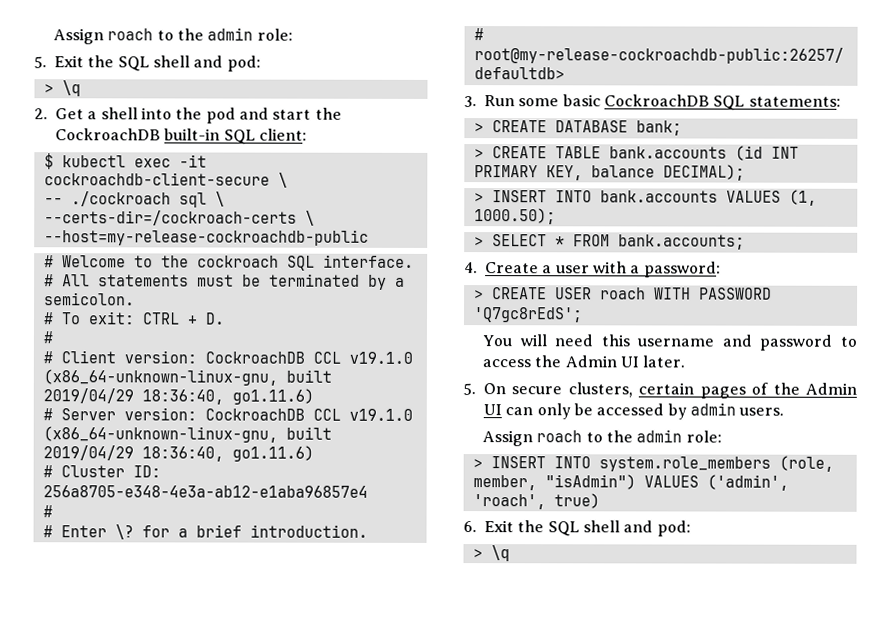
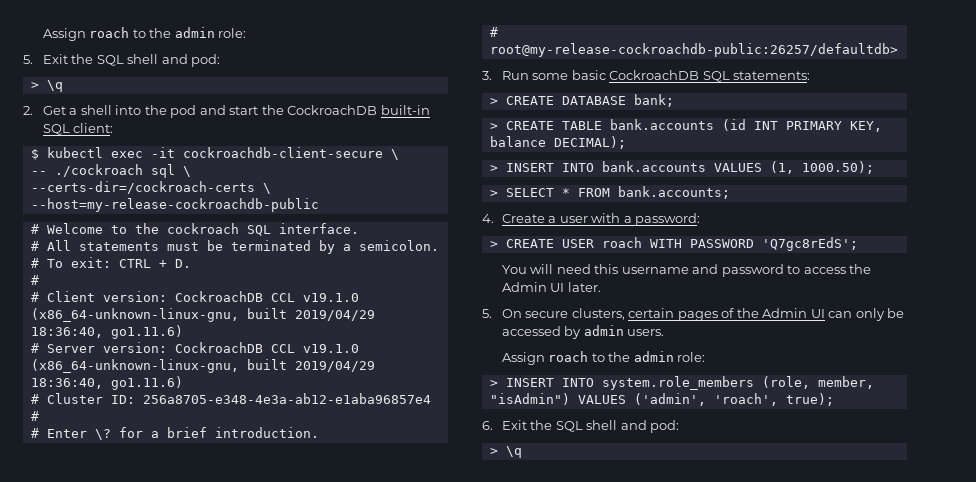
- > INSERT INTO system.role_members (role, member, "isAdmin") VALUES ('admin', 'roach', true)
+ > INSERT INTO system.role_members (role, member, "isAdmin") VALUES ('admin', 'roach', true);

